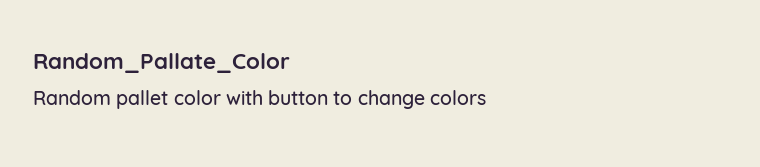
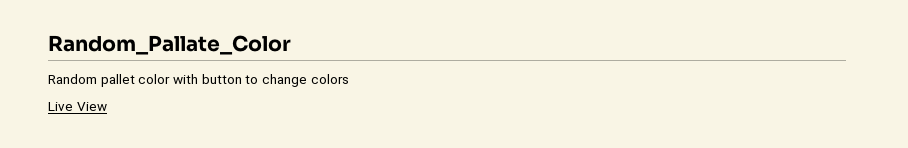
+ Live View

